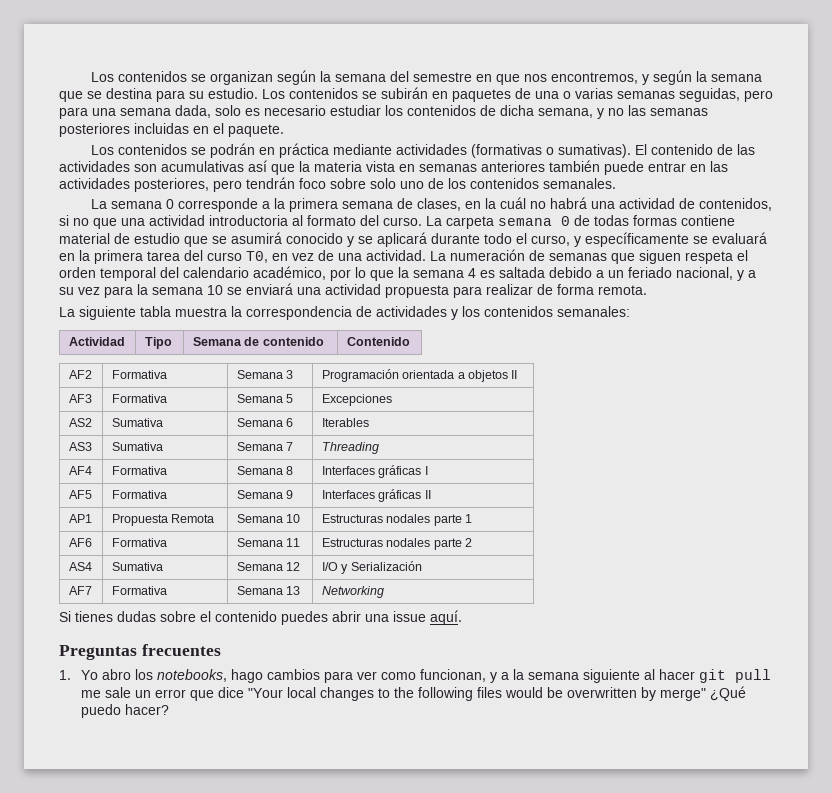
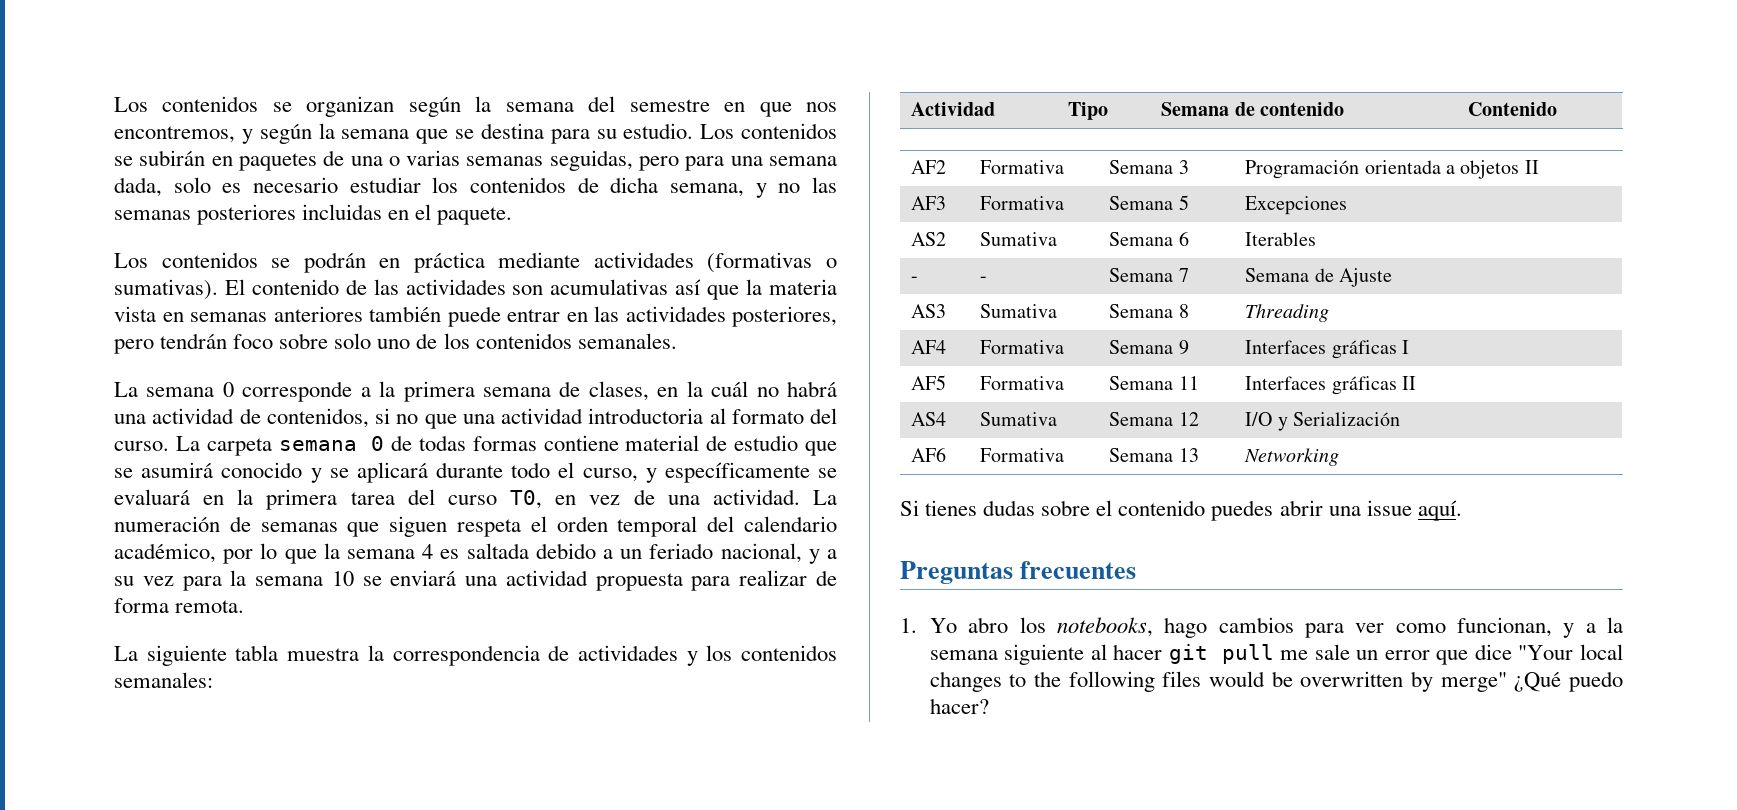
+ - | - | Semana 7 | Semana de Ajuste
- AS3 | Sumativa | Semana 7 | Threading
+ AS3 | Sumativa | Semana 8 | Threading
- AF4 | Formativa | Semana 8 | Interfaces gráficas I
+ AF4 | Formativa | Semana 9 | Interfaces gráficas I
- AF5 | Formativa | Semana 9 | Interfaces gráficas II
+ AF5 | Formativa | Semana 11 | Interfaces gráficas II
- AP1 | Propuesta Remota | Semana 10 | Estructuras nodales parte 1
- AF6 | Formativa | Semana 11 | Estructuras nodales parte 2
- AF7 | Formativa | Semana 13 | Networking
+ AF6 | Formativa | Semana 13 | Networking

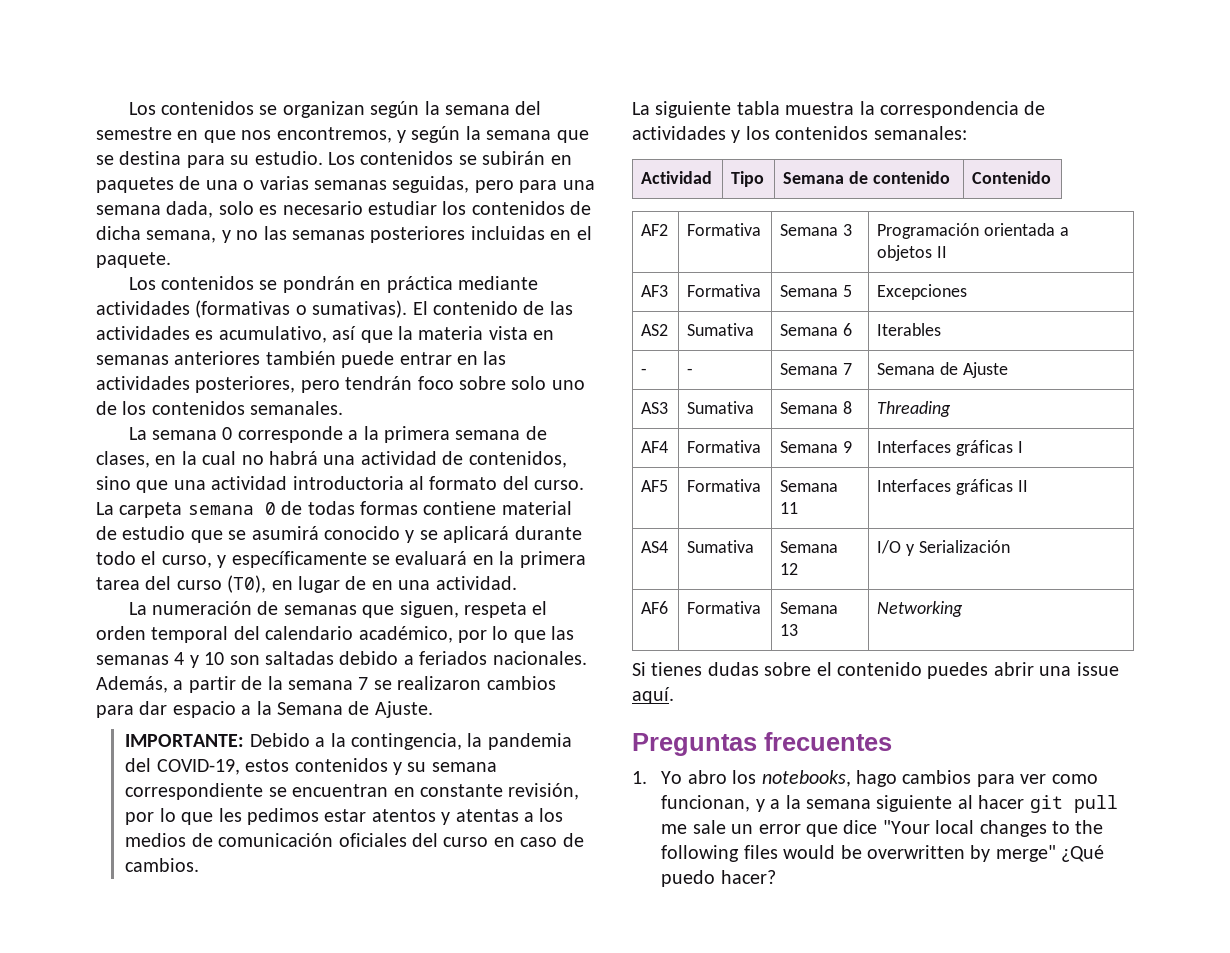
- Los contenidos se podrán en práctica mediante actividades (formativas o sumativas).
+ Los contenidos se pondrán en práctica mediante actividades (formativas o sumativas).
- El contenido de las actividades son acumulativas así que la materia vista en semanas anteriores también puede entrar en las actividades posteriores, pero tendrán foco sobre solo uno de los contenidos semanales.
+ El contenido de las actividades es acumulativo, así que la materia vista en semanas anteriores también puede entrar en las actividades posteriores, pero tendrán foco sobre solo uno de los contenidos semanales.
- La semana 0 corresponde a la primera semana de clases, en la cuál no habrá una actividad de contenidos, si no que una actividad introductoria al formato del curso.
+ La semana 0 corresponde a la primera semana de clases, en la cual no habrá una actividad de contenidos, sino que una actividad introductoria al formato del curso.
- La carpeta semana 0 de todas formas contiene material de estudio que se asumirá conocido y se aplicará durante todo el curso, y específicamente se evaluará en la primera tarea del curso T0, en vez de una actividad. La numeración de semanas que siguen respeta el orden temporal del calendario académico, por lo que la semana 4 es saltada debido a un feriado nacional, y a su vez para la semana 10 se enviará una actividad propuesta para realizar de forma remota.
+ La carpeta semana 0 de todas formas contiene material de estudio que se asumirá conocido y se aplicará durante todo el curso, y específicamente se evaluará en la primera tarea del curso (T0), en lugar de en una actividad.
+ La numeración de semanas que siguen, respeta el orden temporal del calendario académico, por lo que las semanas 4 y 10 son saltadas debido a feriados nacionales. Además, a partir de la semana 7 se realizaron cambios para dar espacio a la Semana de Ajuste.
+ IMPORTANTE: Debido a la contingencia, la pandemia del COVID-19, estos contenidos y su semana correspondiente se encuentran en constante revisión, por lo que les pedimos estar atentos y atentas a los medios de comunicación oficiales del curso en caso de cambios.

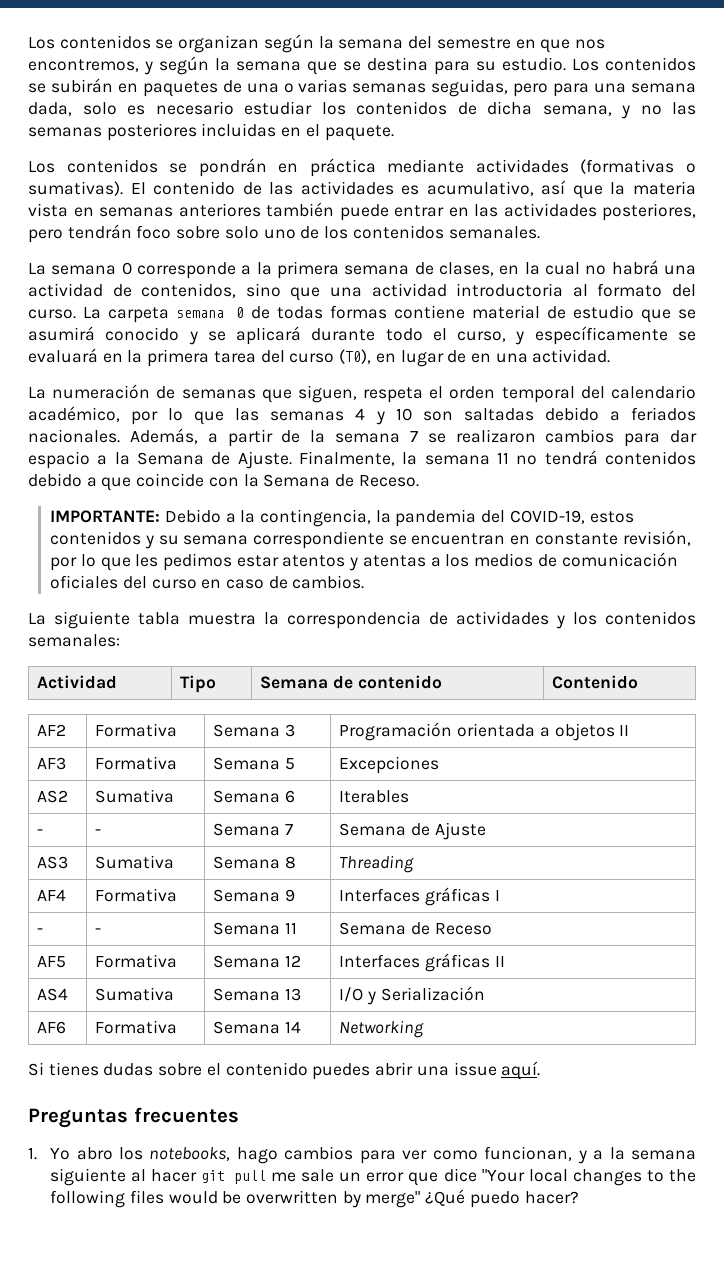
+ Finalmente, la semana 11 no tendrá contenidos debido a que coincide con la Semana de Receso.
+ - | - | Semana 11 | Semana de Receso
- AF5 | Formativa | Semana 11 | Interfaces gráficas II
+ AF5 | Formativa | Semana 12 | Interfaces gráficas II
- AS4 | Sumativa | Semana 12 | I/O y Serialización
+ AS4 | Sumativa | Semana 13 | I/O y Serialización
- AF6 | Formativa | Semana 13 | Networking
+ AF6 | Formativa | Semana 14 | Networking

